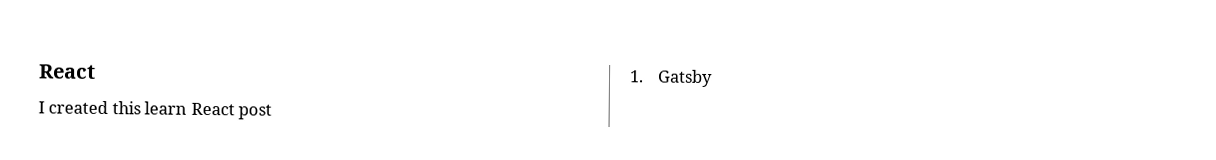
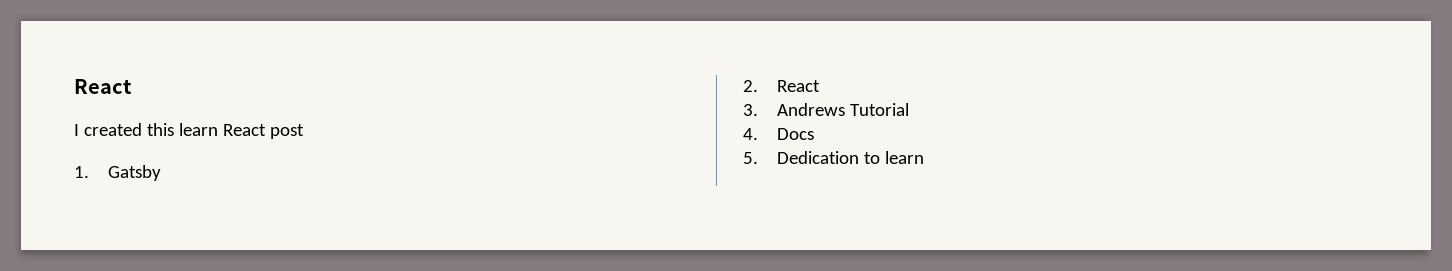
+ 2. React
+ 3. Andrews Tutorial
+ 4. Docs
+ 5. Dedication to learn

